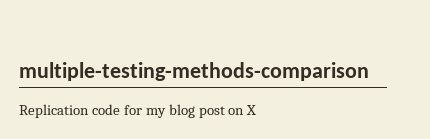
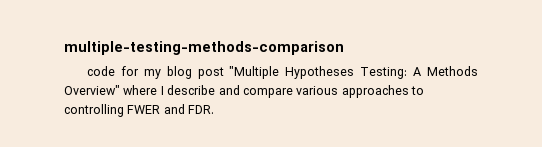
- Replication code for my blog post on X
+ code for my blog post "Multiple Hypotheses Testing: A Methods Overview" where I describe and compare various approaches to controlling FWER and FDR.

